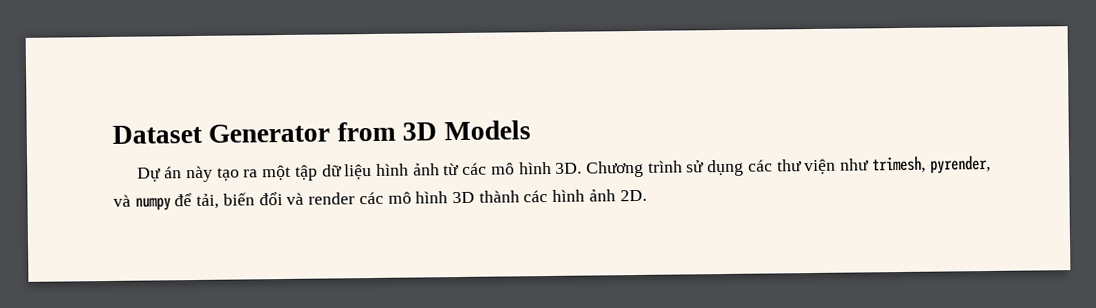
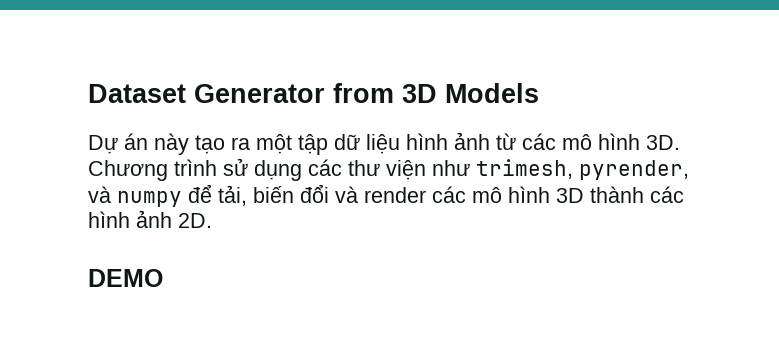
+ DEMO

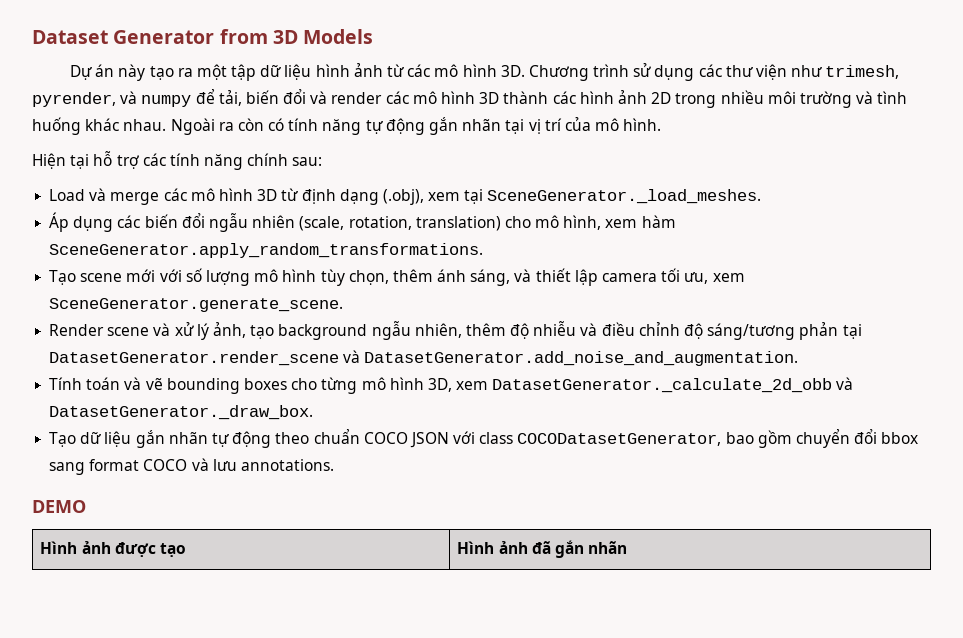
- Chương trình sử dụng các thư viện như trimesh, pyrender, và numpy để tải, biến đổi và render các mô hình 3D thành các hình ảnh 2D.
+ Chương trình sử dụng các thư viện như trimesh, pyrender, và numpy để tải, biến đổi và render các mô hình 3D thành các hình ảnh 2D trong nhiều môi trường và tình huống khác nhau. Ngoài ra còn có tính năng tự động gắn nhãn tại vị trí của mô hình.
+ Hiện tại hỗ trợ các tính năng chính sau:
+ Load và merge các mô hình 3D từ định dạng (.obj), xem tại SceneGenerator._load_meshes.
+ Áp dụng các biến đổi ngẫu nhiên (scale, rotation, translation) cho mô hình, xem hàm SceneGenerator.apply_random_transformations.
+ Tạo scene mới với số lượng mô hình tùy chọn, thêm ánh sáng, và thiết lập camera tối ưu, xem SceneGenerator.generate_scene.
+ Render scene và xử lý ảnh, tạo background ngẫu nhiên, thêm độ nhiễu và điều chỉnh độ sáng/tương phản tại DatasetGenerator.render_scene và DatasetGenerator.add_noise_and_augmentation.
+ Tính toán và vẽ bounding boxes cho từng mô hình 3D, xem DatasetGenerator._calculate_2d_obb và DatasetGenerator._draw_box.
+ Tạo dữ liệu gắn nhãn tự động theo chuẩn COCO JSON với class COCODatasetGenerator, bao gồm chuyển đổi bbox sang format COCO và lưu annotations.
  DEMO
+ Hình ảnh được tạo | Hình ảnh đã gắn nhãn

